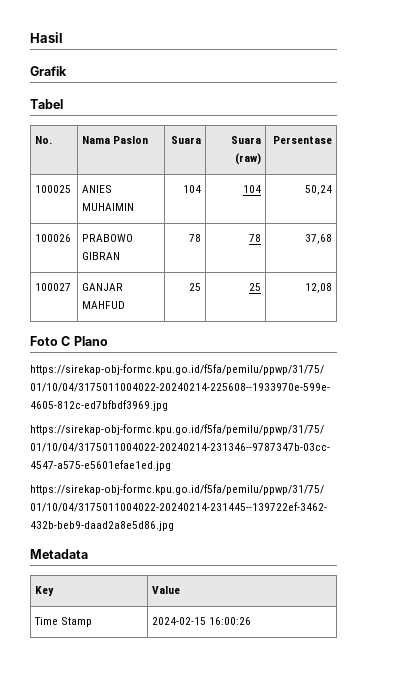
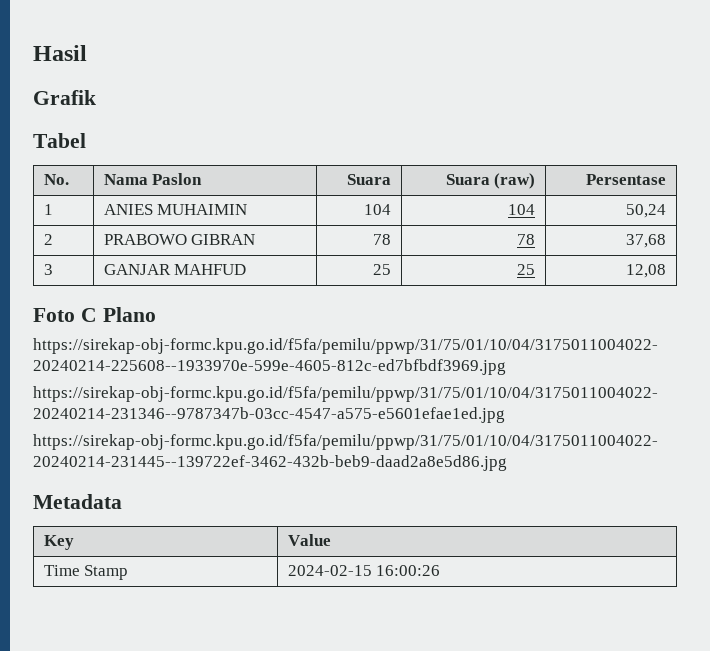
- 100025 | ANIES MUHAIMIN | 104 | 104 | 50,24
+ 1 | ANIES MUHAIMIN | 104 | 104 | 50,24
- 100026 | PRABOWO GIBRAN | 78 | 78 | 37,68
+ 2 | PRABOWO GIBRAN | 78 | 78 | 37,68
- 100027 | GANJAR MAHFUD | 25 | 25 | 12,08
+ 3 | GANJAR MAHFUD | 25 | 25 | 12,08

